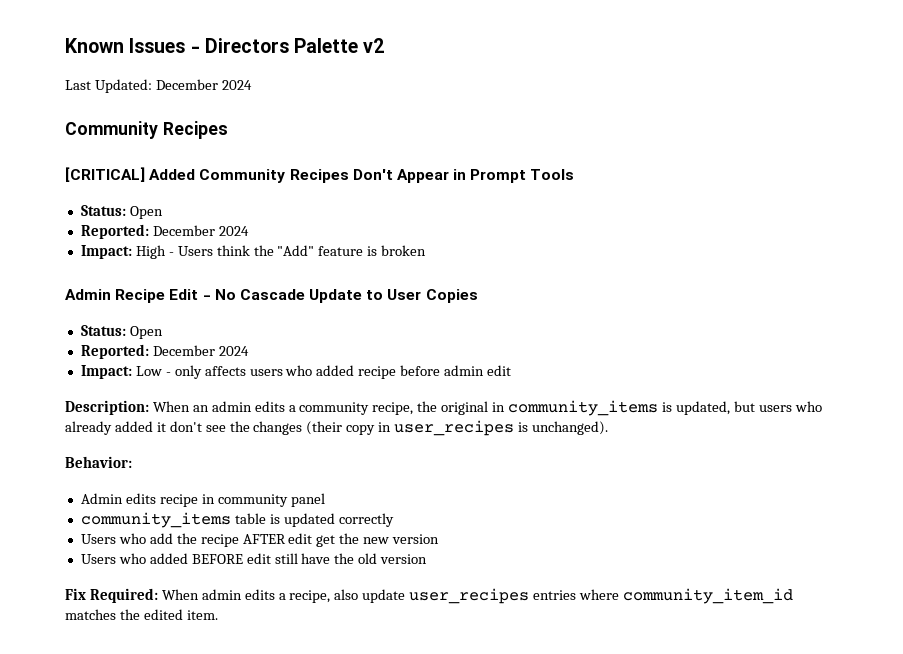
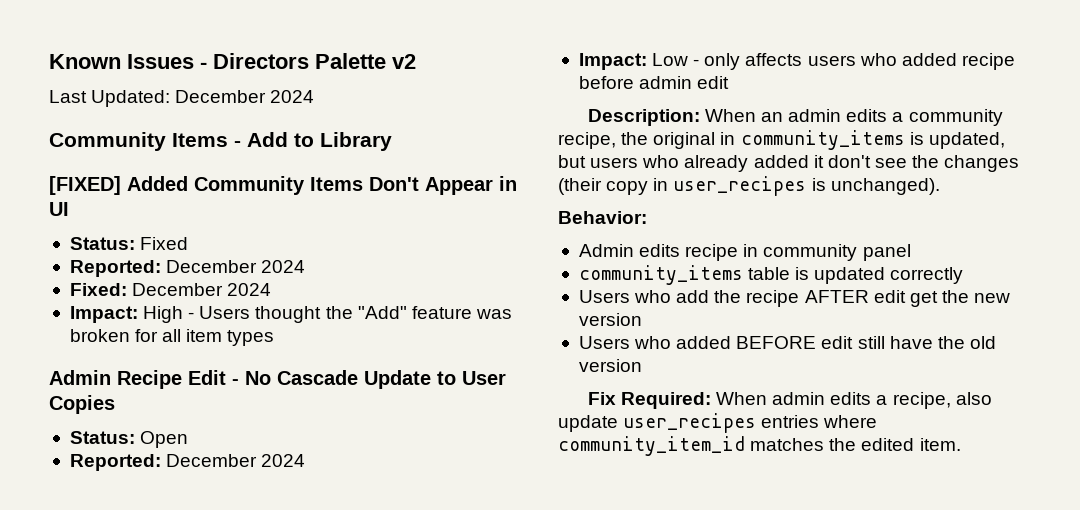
  Last Updated: December 2024
- Community Recipes
- [CRITICAL] Added Community Recipes Don't Appear in Prompt Tools
- Status: Open
+ Community Items - Add to Library
+ [FIXED] Added Community Items Don't Appear in UI
+ Status: Fixed
  Reported: December 2024
+ Fixed: December 2024
- Impact: High - Users think the "Add" feature is broken
+ Impact: High - Users thought the "Add" feature was broken for all item types

